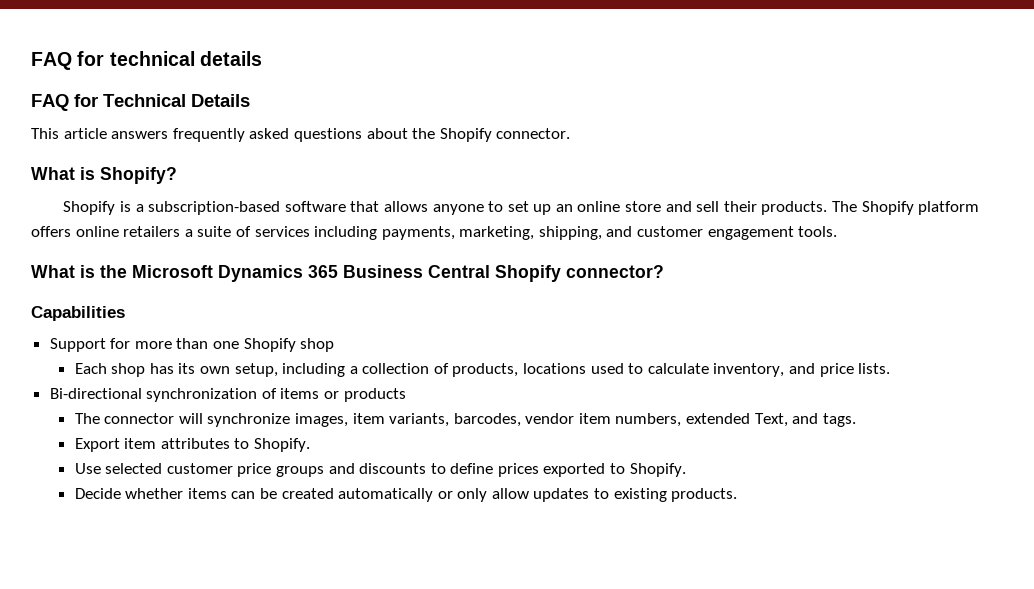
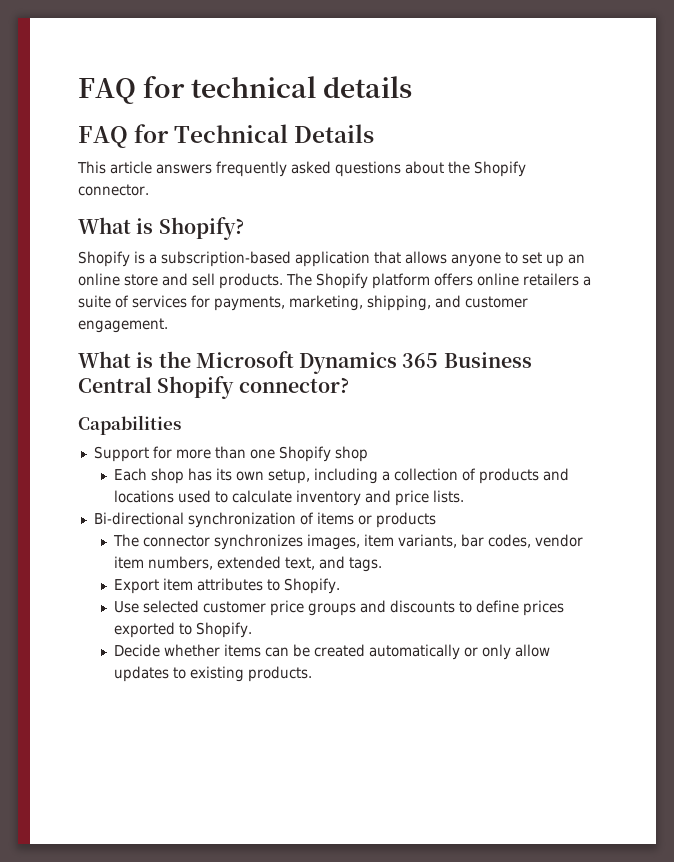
- Shopify is a subscription-based software that allows anyone to set up an online store and sell their products.
+ Shopify is a subscription-based application that allows anyone to set up an online store and sell products.
- The Shopify platform offers online retailers a suite of services including payments, marketing, shipping, and customer engagement tools.
+ The Shopify platform offers online retailers a suite of services for payments, marketing, shipping, and customer engagement.
- Each shop has its own setup, including a collection of products, locations used to calculate inventory, and price lists.
+ Each shop has its own setup, including a collection of products and locations used to calculate inventory and price lists.
- The connector will synchronize images, item variants, barcodes, vendor item numbers, extended Text, and tags.
+ The connector synchronizes images, item variants, bar codes, vendor item numbers, extended text, and tags.

